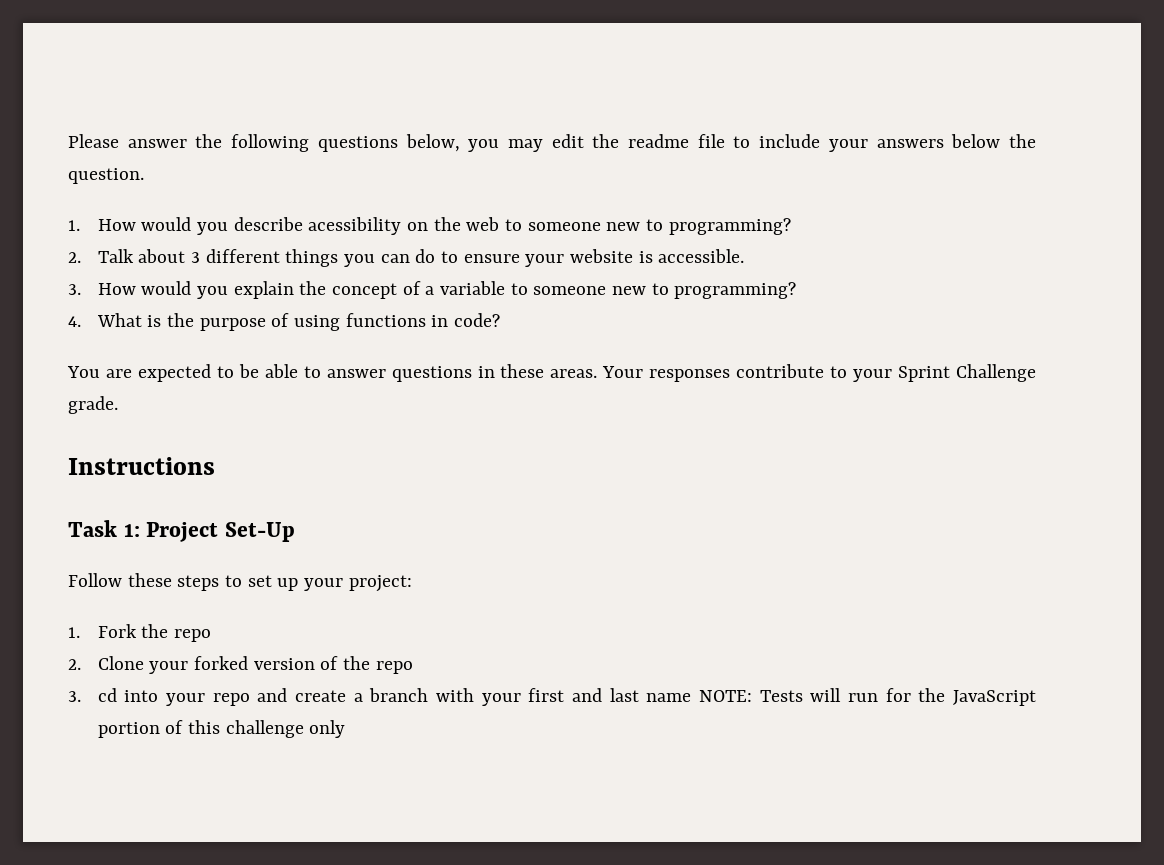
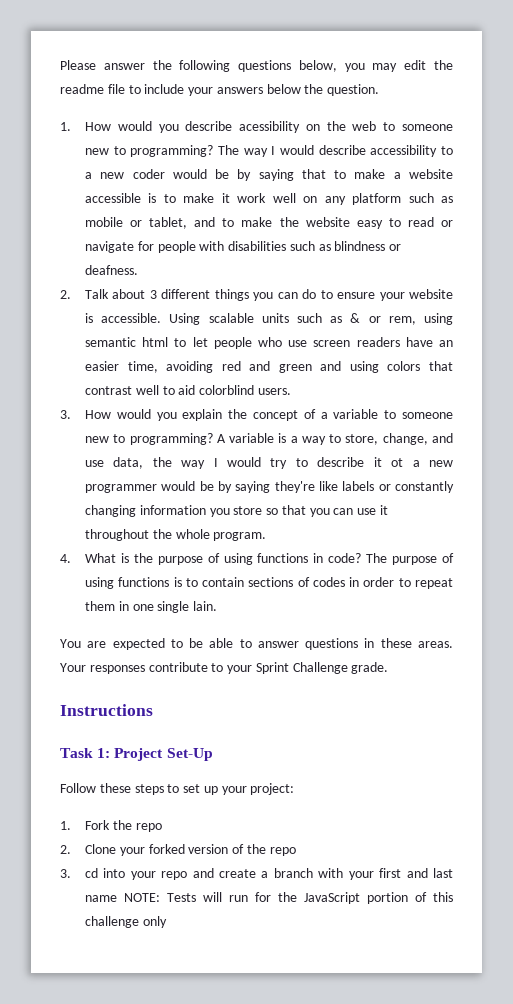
+ The way I would describe accessibility to a new coder would be by saying that to make a website accessible is to make it work well on any platform such as mobile or tablet, and to make the website easy to read or navigate for people with disabilities such as blindness or deafness.
+ Using scalable units such as & or rem, using semantic html to let people who use screen readers have an easier time, avoiding red and green and using colors that contrast well to aid colorblind users.
+ A variable is a way to store, change, and use data, the way I would try to describe it ot a new programmer would be by saying they're like labels or constantly changing information you store so that you can use it throughout the whole program.
+ The purpose of using functions is to contain sections of codes in order to repeat them in one single lain.

